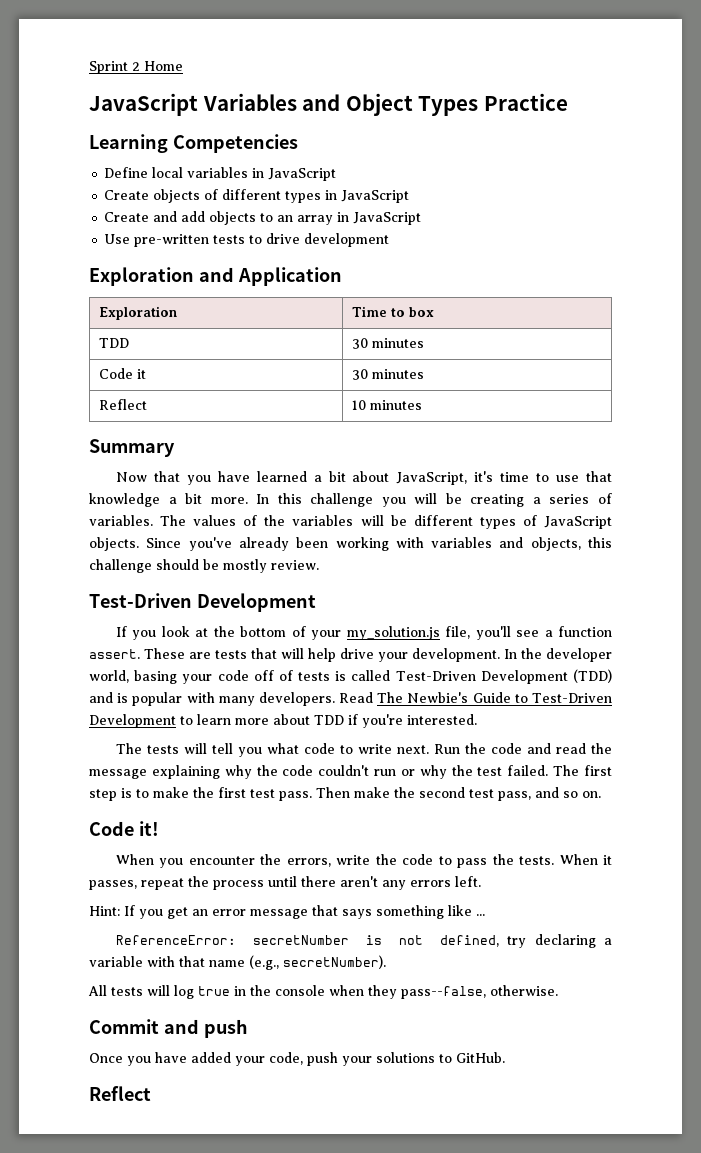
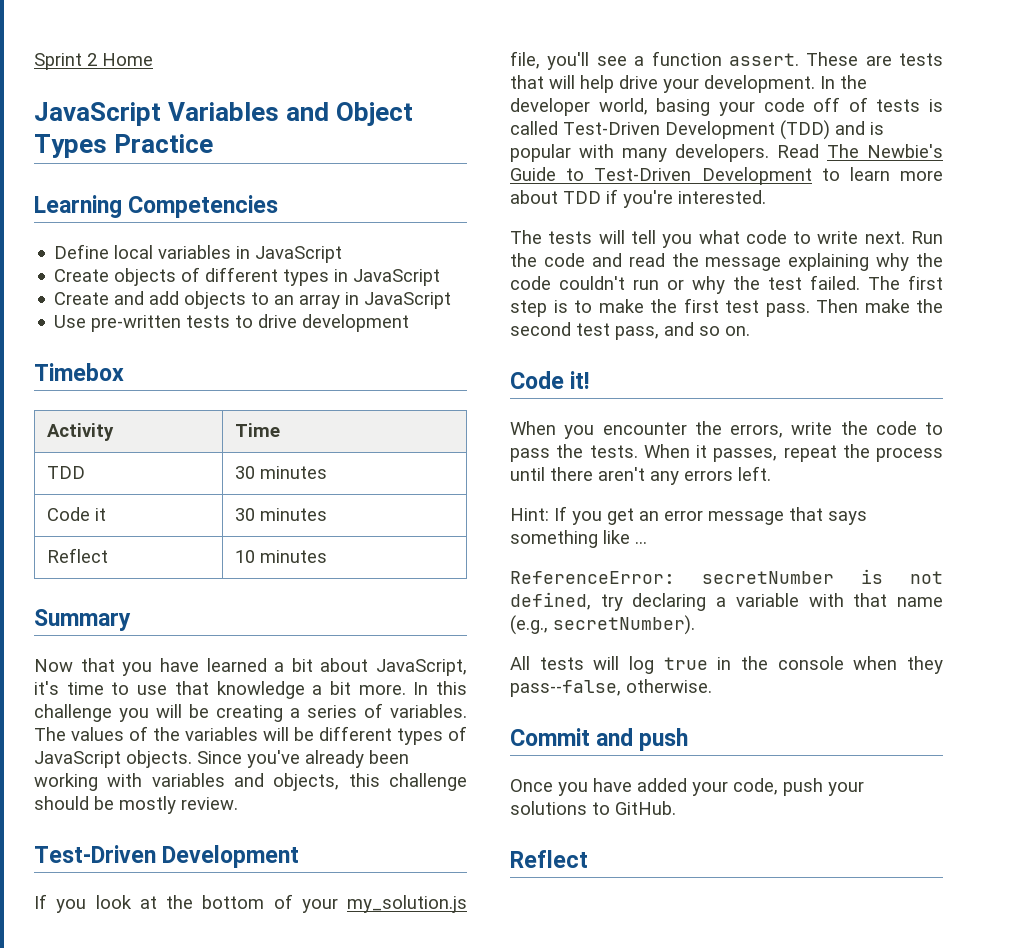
- Exploration and Application
- Exploration | Time to box
+ Timebox
+ Activity | Time

